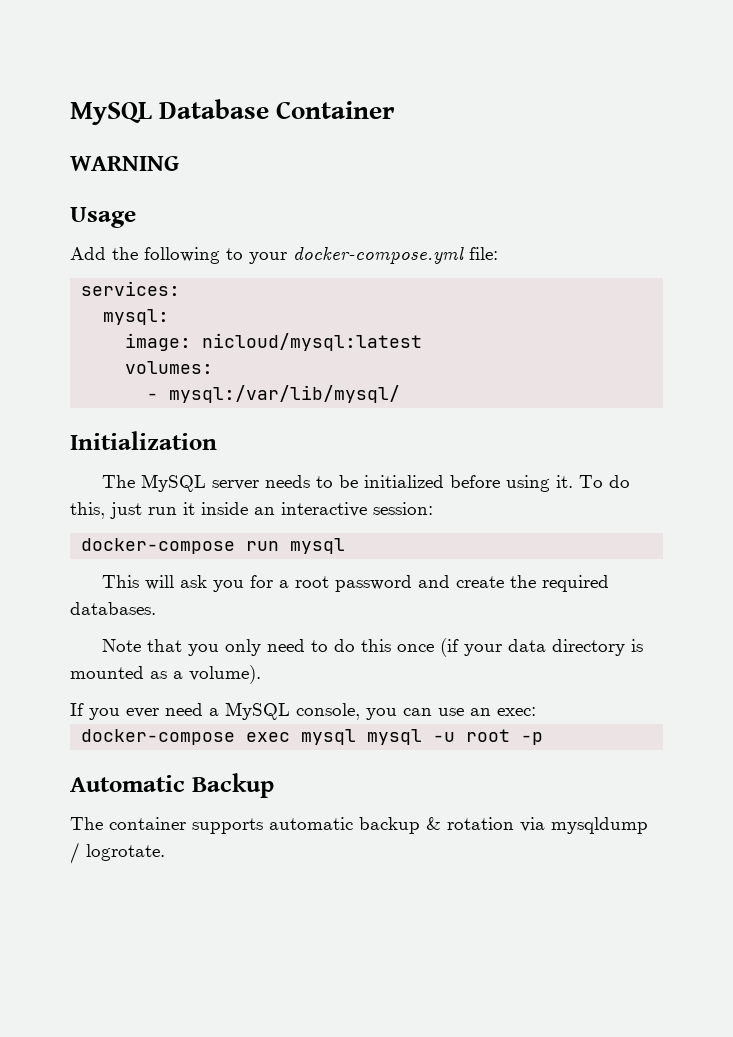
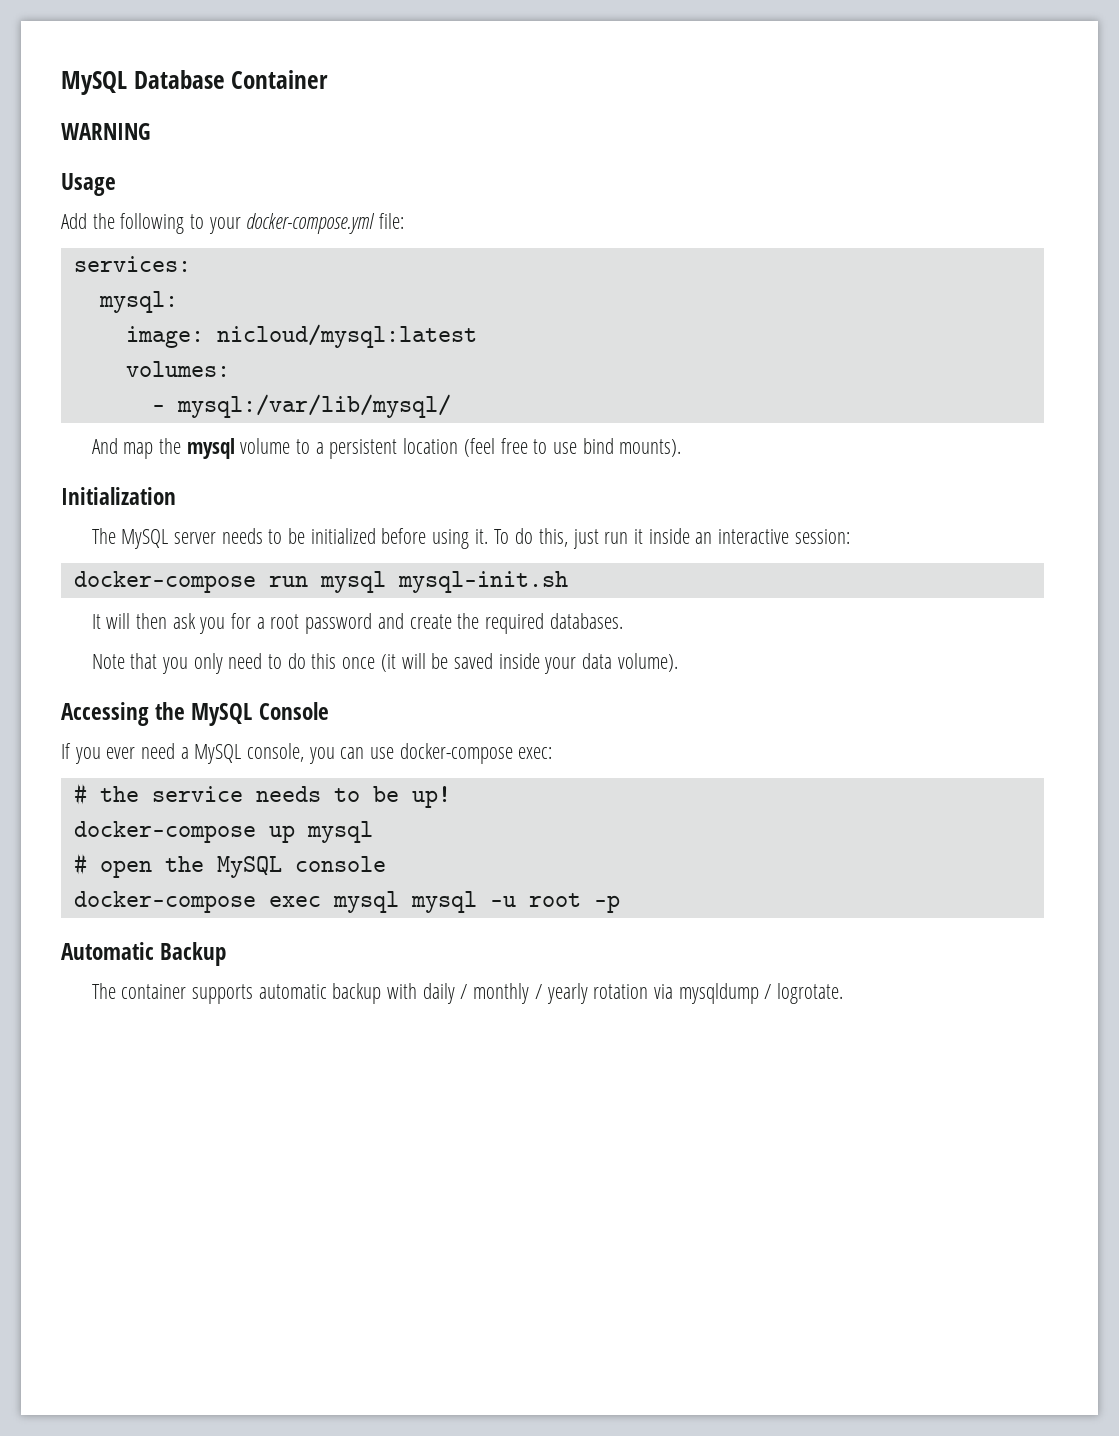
+ And map the mysql volume to a persistent location (feel free to use bind mounts).
- docker-compose run mysql
- This will ask you for a root password and create the required databases.
+ docker-compose run mysql mysql-init.sh
+ It will then ask you for a root password and create the required databases.
- Note that you only need to do this once (if your data directory is mounted as a volume).
+ Note that you only need to do this once (it will be saved inside your data volume).
+ Accessing the MySQL Console
- If you ever need a MySQL console, you can use an exec:
+ If you ever need a MySQL console, you can use docker-compose exec:
+ # the service needs to be up!
+ docker-compose up mysql
+ # open the MySQL console
- The container supports automatic backup & rotation via mysqldump / logrotate.
+ The container supports automatic backup with daily / monthly / yearly rotation via mysqldump / logrotate.

